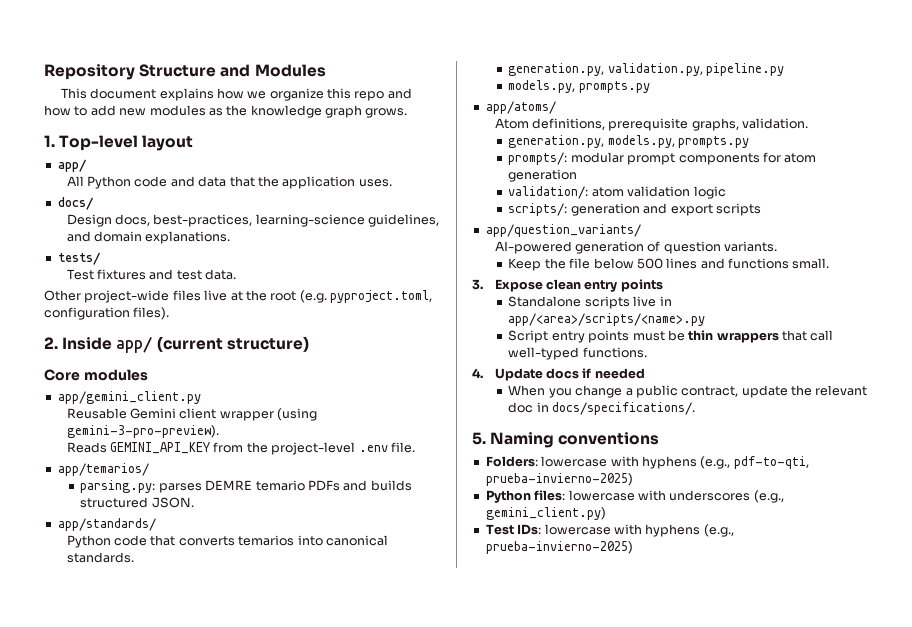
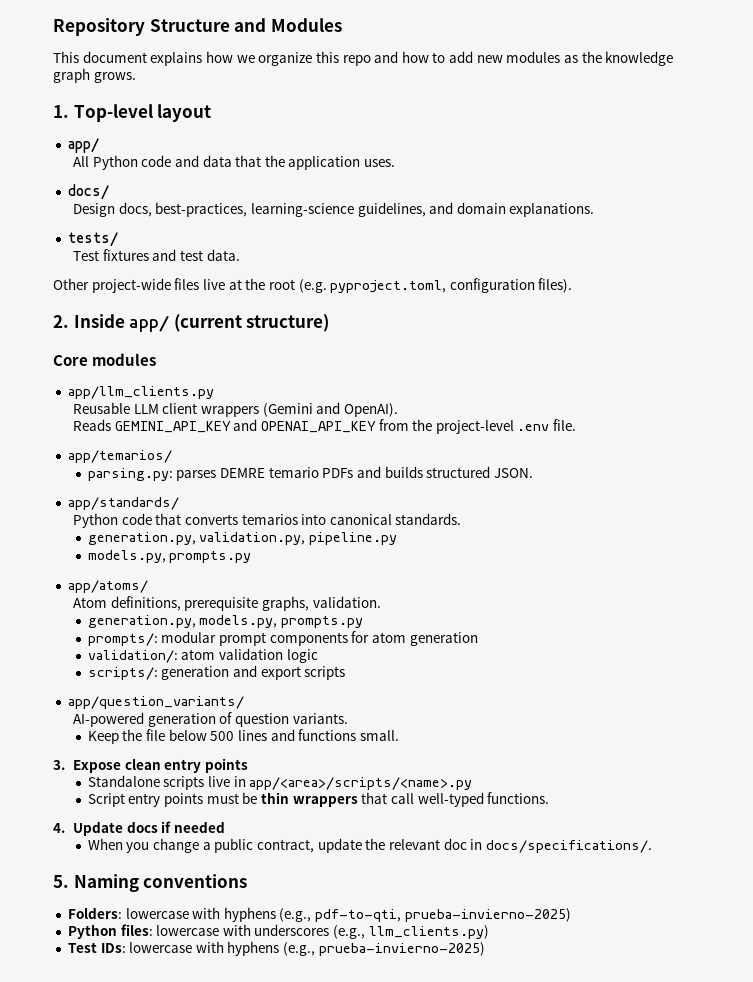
- app/gemini_client.py
+ app/llm_clients.py
- Reusable Gemini client wrapper (using gemini-3-pro-preview).
+ Reusable LLM client wrappers (Gemini and OpenAI).
- Reads GEMINI_API_KEY from the project-level .env file.
+ Reads GEMINI_API_KEY and OPENAI_API_KEY from the project-level .env file.
- Python files: lowercase with underscores (e.g., gemini_client.py)
+ Python files: lowercase with underscores (e.g., llm_clients.py)

